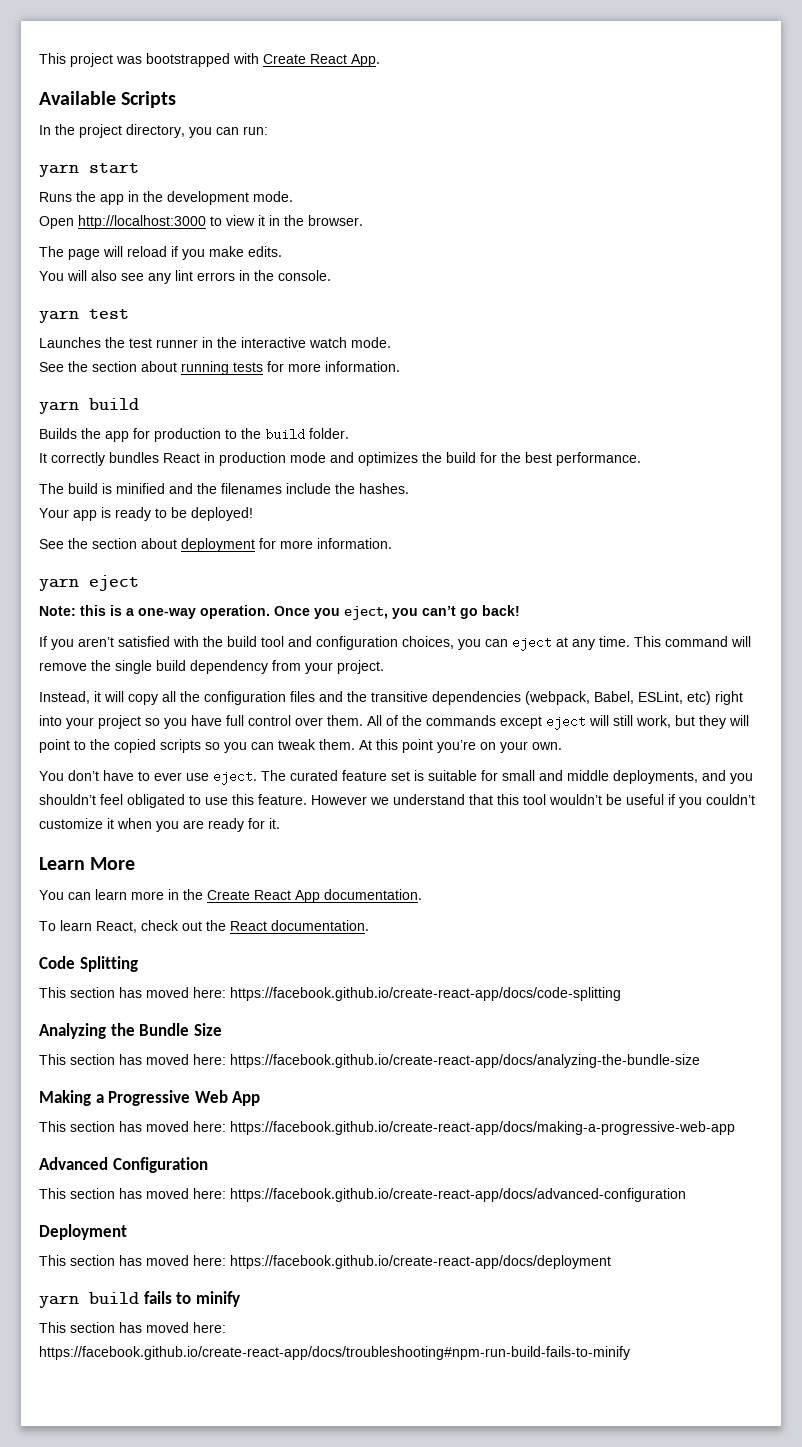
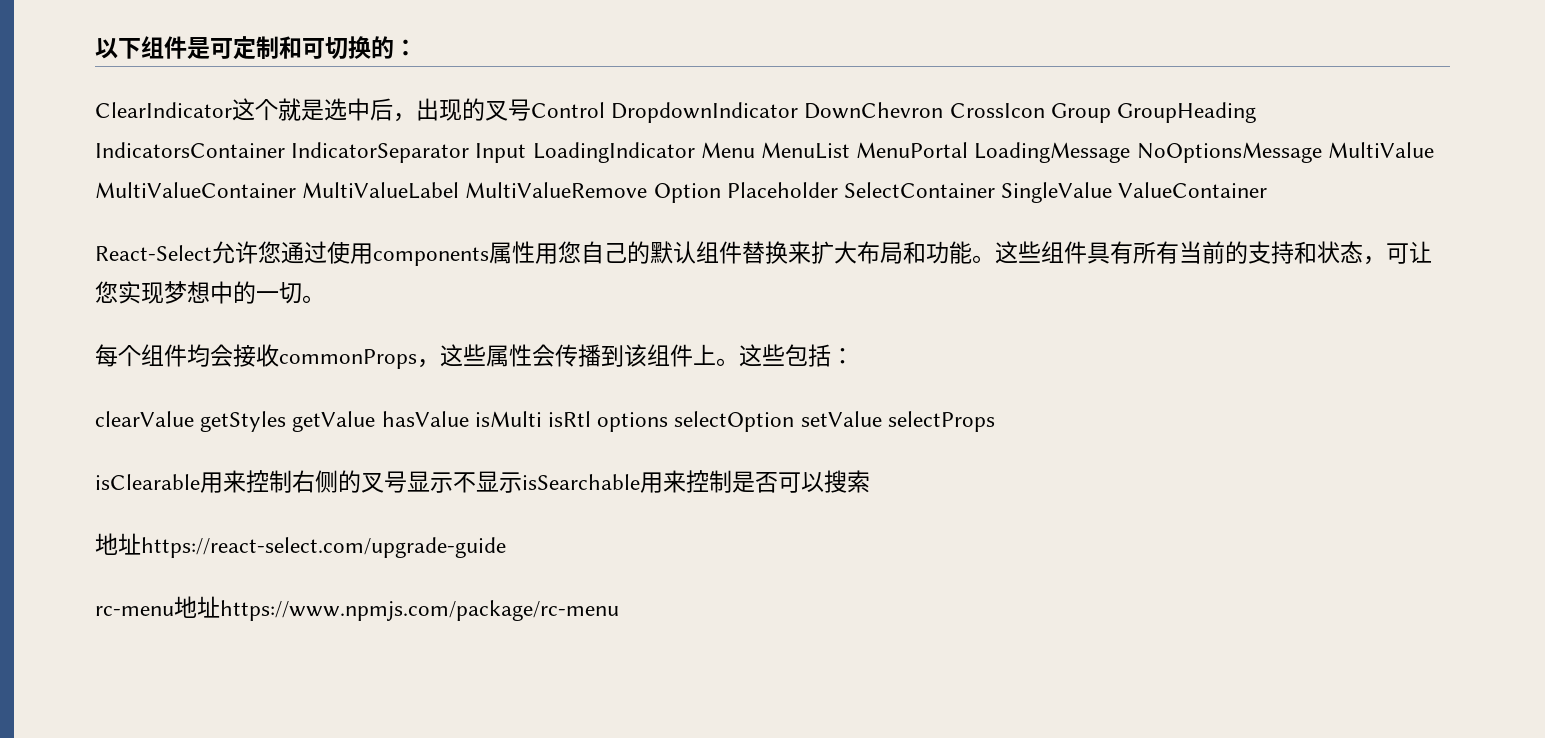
- This project was bootstrapped with Create React App.
- Available Scripts
- In the project directory, you can run:
- yarn start
- Runs the app in the development mode.
- Open http://localhost:3000 to view it in the browser.
- The page will reload if you make edits.
- You will also see any lint errors in the console.
- yarn test
- Launches the test runner in the interactive watch mode.
- See the section about running tests for more information.
- yarn build
- Builds the app for production to the build folder.
- It correctly bundles React in production mode and optimizes the build for the best performance.
- The build is minified and the filenames include the hashes.
- Your app is ready to be deployed!
- See the section about deployment for more information.
- yarn eject
- Note: this is a one-way operation. Once you eject, you can’t go back!
- If you aren’t satisfied with the build tool and configuration choices, you can eject at any time. This command will remove the single build dependency from your project.
- Instead, it will copy all the configuration files and the transitive dependencies (webpack, Babel, ESLint, etc) right into your project so you have full control over them. All of the commands except eject will still work, but they will point to the copied scripts so you can tweak them. At this point you’re on your own.
- You don’t have to ever use eject. The curated feature set is suitable for small and middle deployments, and you shouldn’t feel obligated to use this feature. However we understand that this tool wouldn’t be useful if you couldn’t customize it when you are ready for it.
- Learn More
- You can learn more in the Create React App documentation.
- To learn React, check out the React documentation.
- Code Splitting
- This section has moved here: https://facebook.github.io/create-react-app/docs/code-splitting
- Analyzing the Bundle Size
- This section has moved here: https://facebook.github.io/create-react-app/docs/analyzing-the-bundle-size
- Making a Progressive Web App
- This section has moved here: https://facebook.github.io/create-react-app/docs/making-a-progressive-web-app
- Advanced Configuration
- This section has moved here: https://facebook.github.io/create-react-app/docs/advanced-configuration
- Deployment
- This section has moved here: https://facebook.github.io/create-react-app/docs/deployment
- yarn build fails to minify
- This section has moved here: https://facebook.github.io/create-react-app/docs/troubleshooting#npm-run-build-fails-to-minify
+ 以下组件是可定制和可切换的：
+ ClearIndicator这个就是选中后，出现的叉号Control DropdownIndicator DownChevron CrossIcon Group GroupHeading IndicatorsContainer IndicatorSeparator Input LoadingIndicator Menu MenuList MenuPortal LoadingMessage NoOptionsMessage MultiValue MultiValueContainer MultiValueLabel MultiValueRemove Option Placeholder SelectContainer SingleValue ValueContainer
+ React-Select允许您通过使用components属性用您自己的默认组件替换来扩大布局和功能。这些组件具有所有当前的支持和状态，可让您实现梦想中的一切。
+ 每个组件均会接收commonProps，这些属性会传播到该组件上。这些包括：
+ clearValue getStyles getValue hasValue isMulti isRtl options selectOption setValue selectProps
+ isClearable用来控制右侧的叉号显示不显示isSearchable用来控制是否可以搜索
+ 地址https://react-select.com/upgrade-guide
+ rc-menu地址https://www.npmjs.com/package/rc-menu

